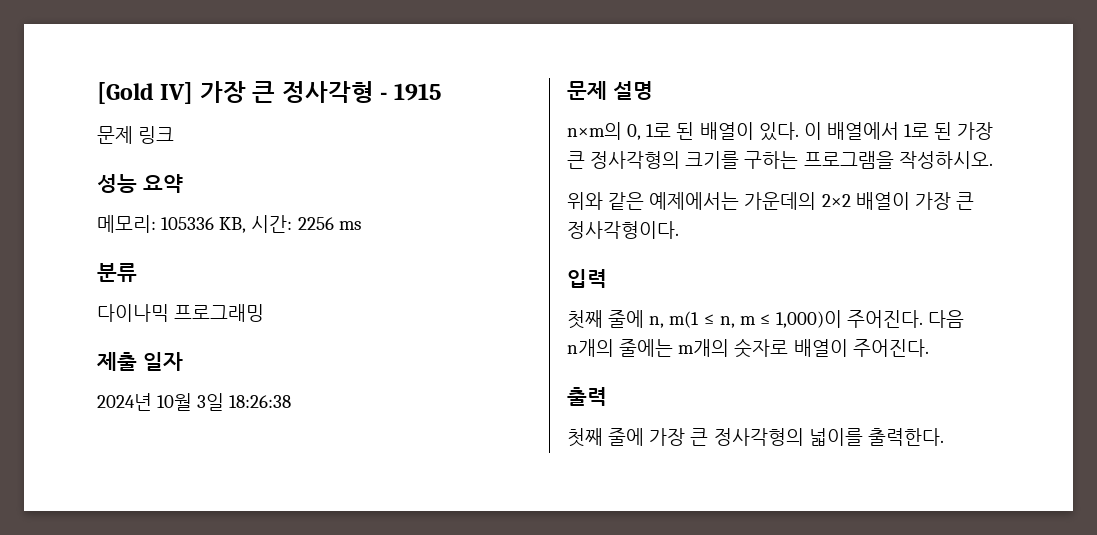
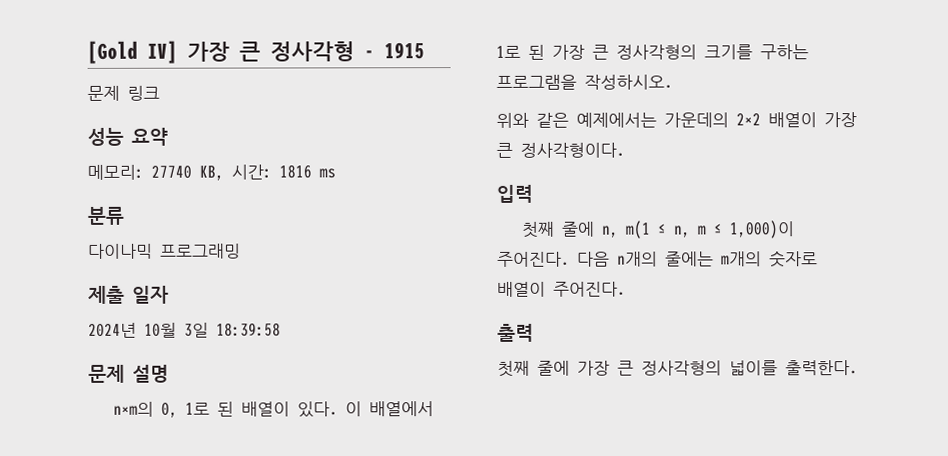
- 메모리: 105336 KB, 시간: 2256 ms
+ 메모리: 27740 KB, 시간: 1816 ms
- 2024년 10월 3일 18:26:38
+ 2024년 10월 3일 18:39:58

